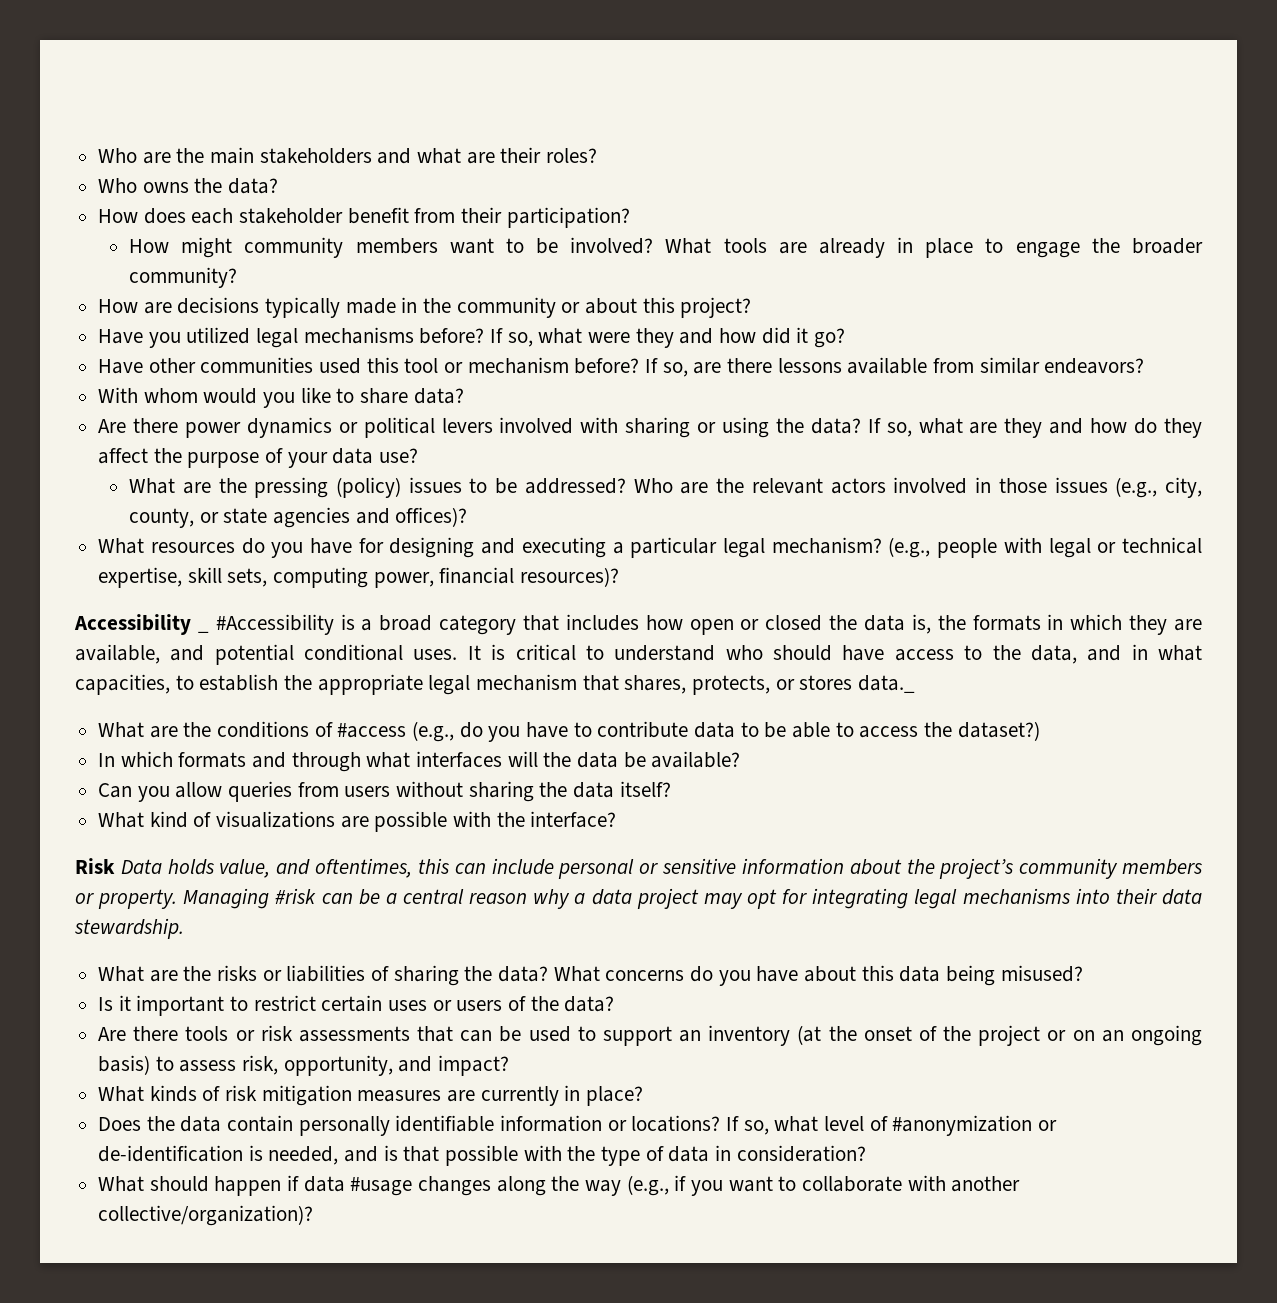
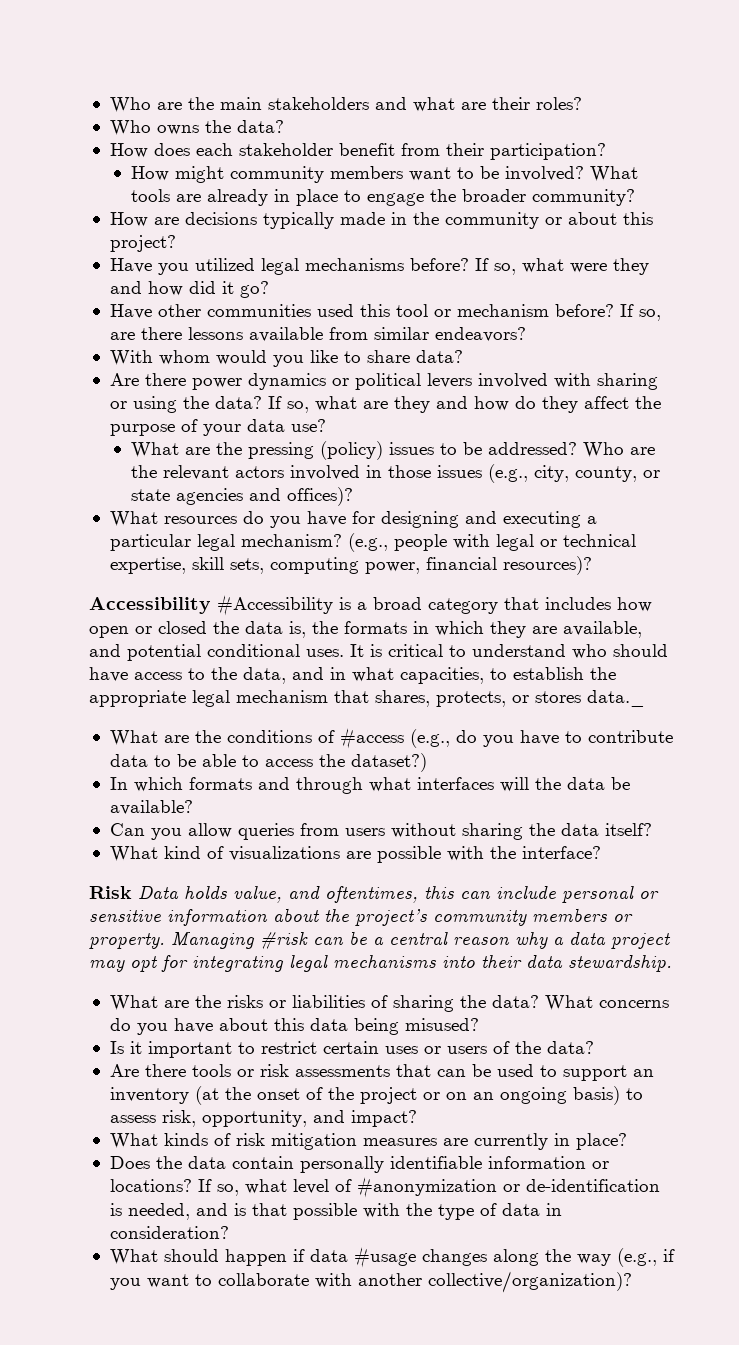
- Accessibility _ #Accessibility is a broad category that includes how open or closed the data is, the formats in which they are available, and potential conditional uses.
+ Accessibility #Accessibility is a broad category that includes how open or closed the data is, the formats in which they are available, and potential conditional uses.

